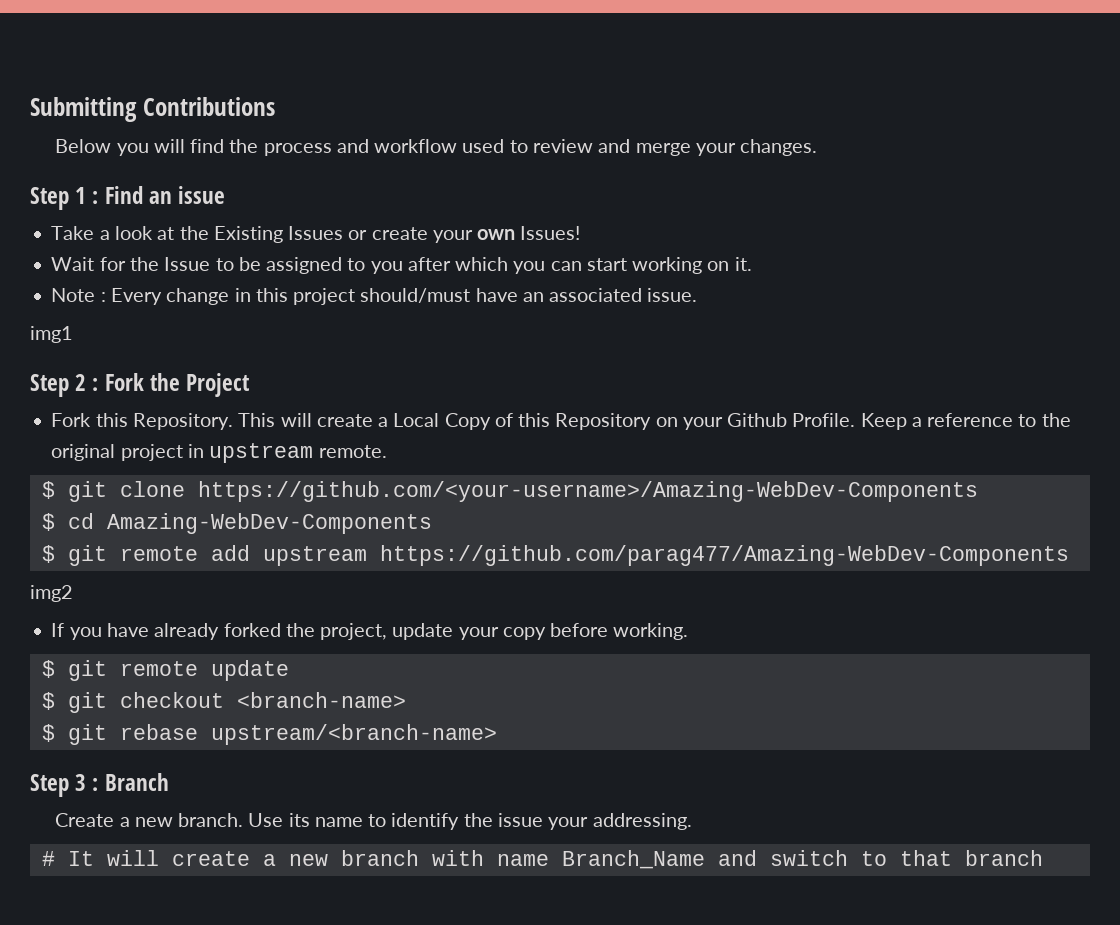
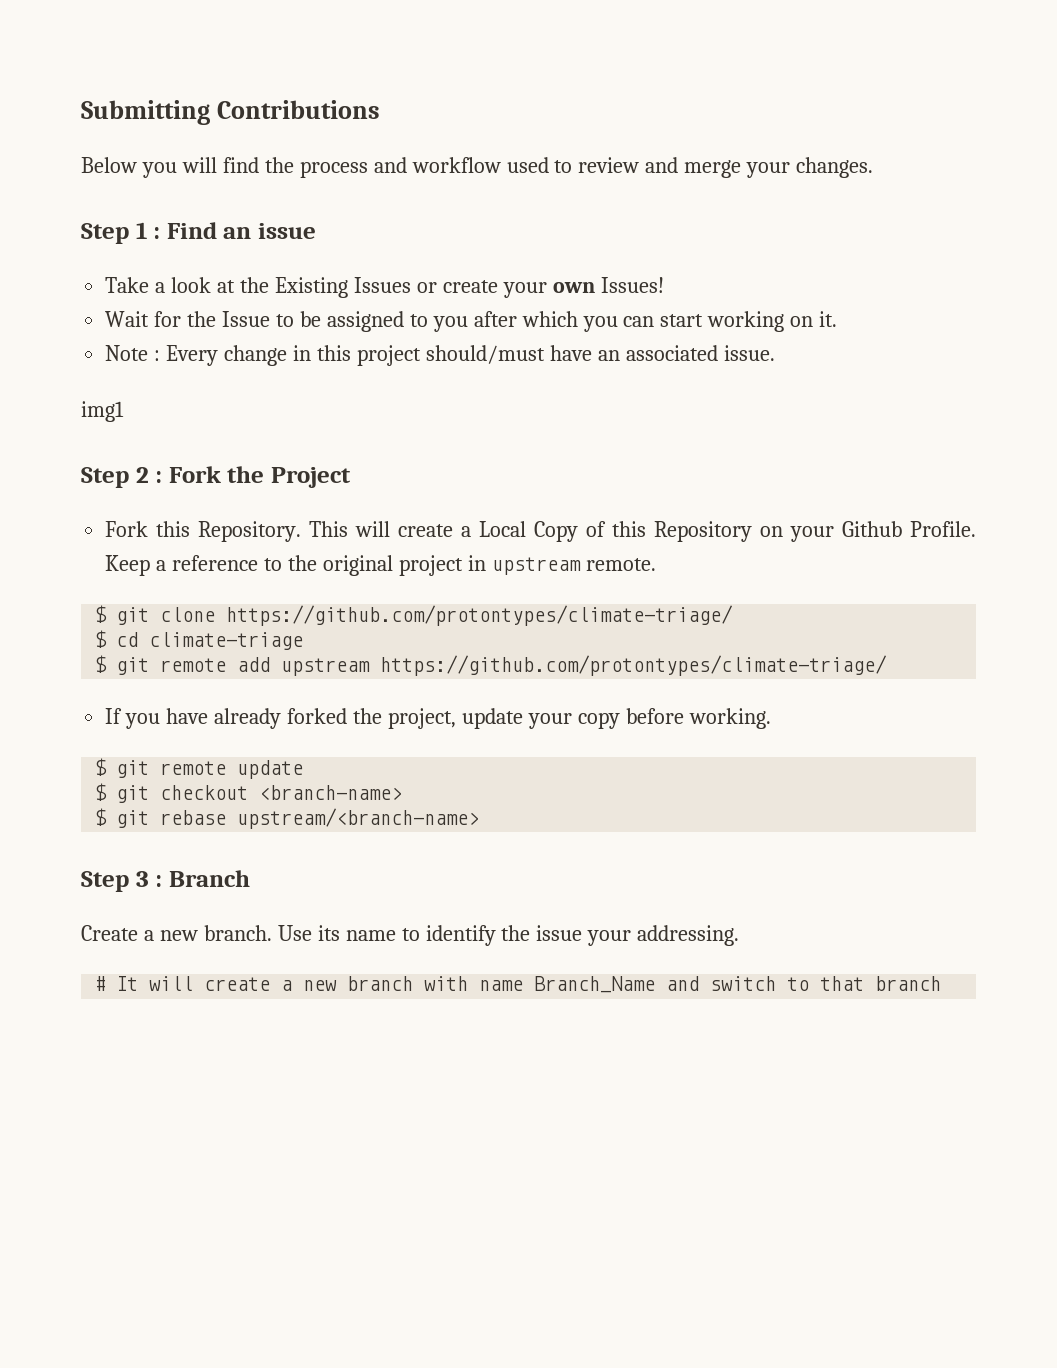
- $ git clone https://github.com/<your-username>/Amazing-WebDev-Components
+ $ git clone https://github.com/protontypes/climate-triage/
- $ cd Amazing-WebDev-Components
+ $ cd climate-triage
- $ git remote add upstream https://github.com/parag477/Amazing-WebDev-Components
- img2
+ $ git remote add upstream https://github.com/protontypes/climate-triage/

